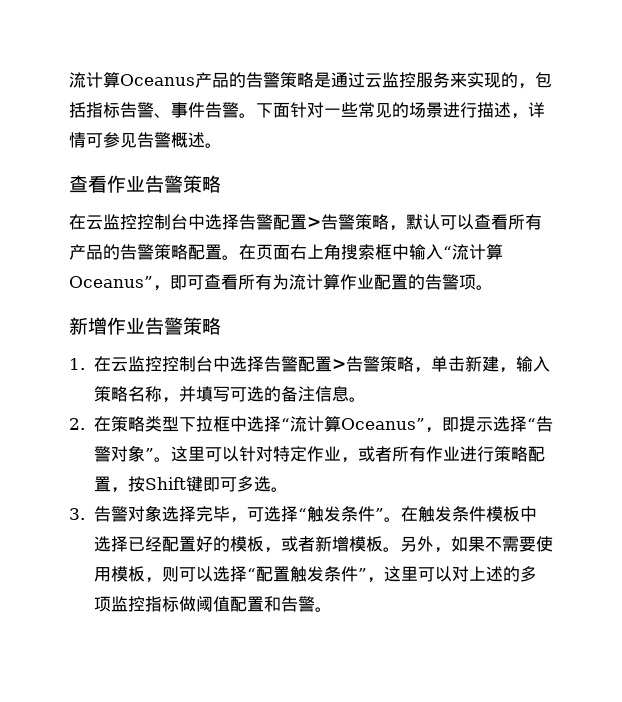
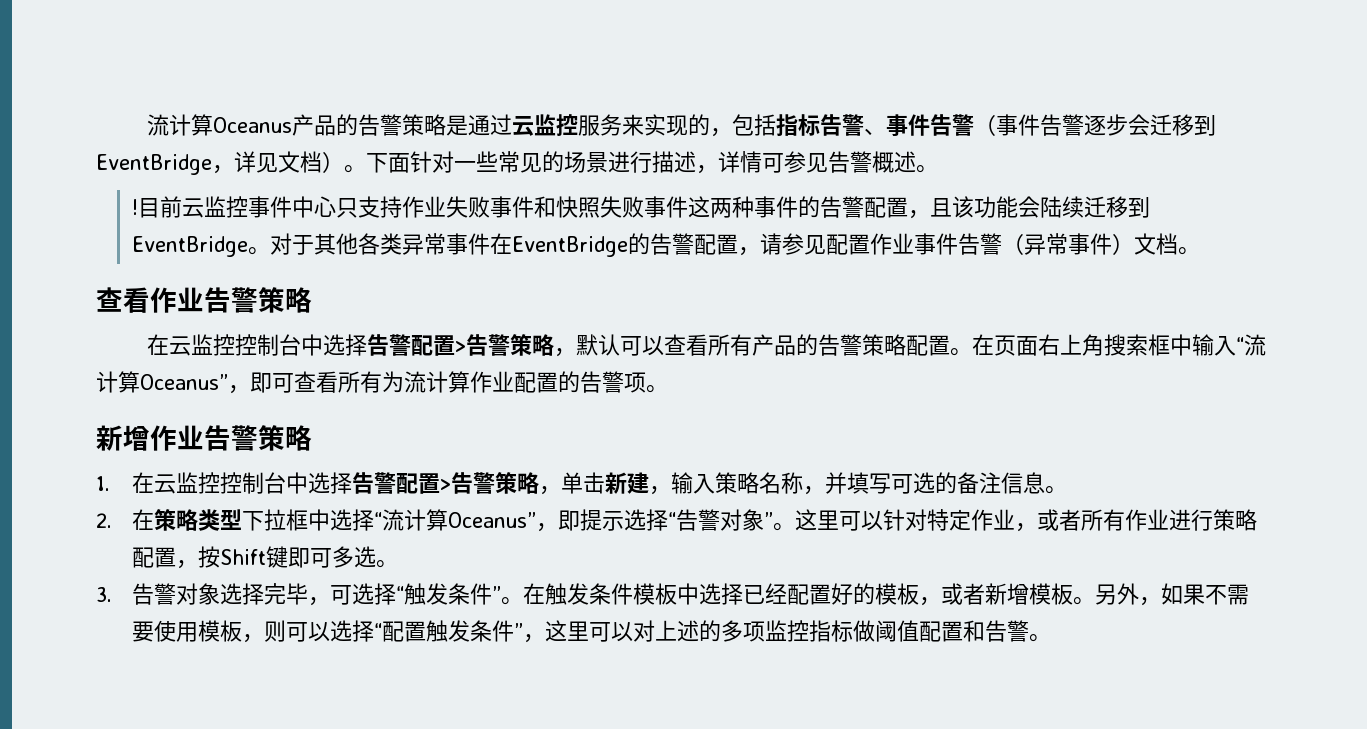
- 流计算Oceanus产品的告警策略是通过云监控服务来实现的，包括指标告警、事件告警。
+ 流计算Oceanus产品的告警策略是通过云监控服务来实现的，包括指标告警、事件告警（事件告警逐步会迁移到EventBridge，详见文档）。
+ !目前云监控事件中心只支持作业失败事件和快照失败事件这两种事件的告警配置，且该功能会陆续迁移到EventBridge。对于其他各类异常事件在EventBridge的告警配置，请参见配置作业事件告警（异常事件）文档。

